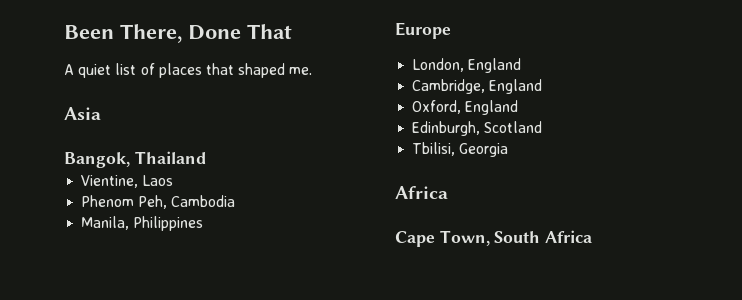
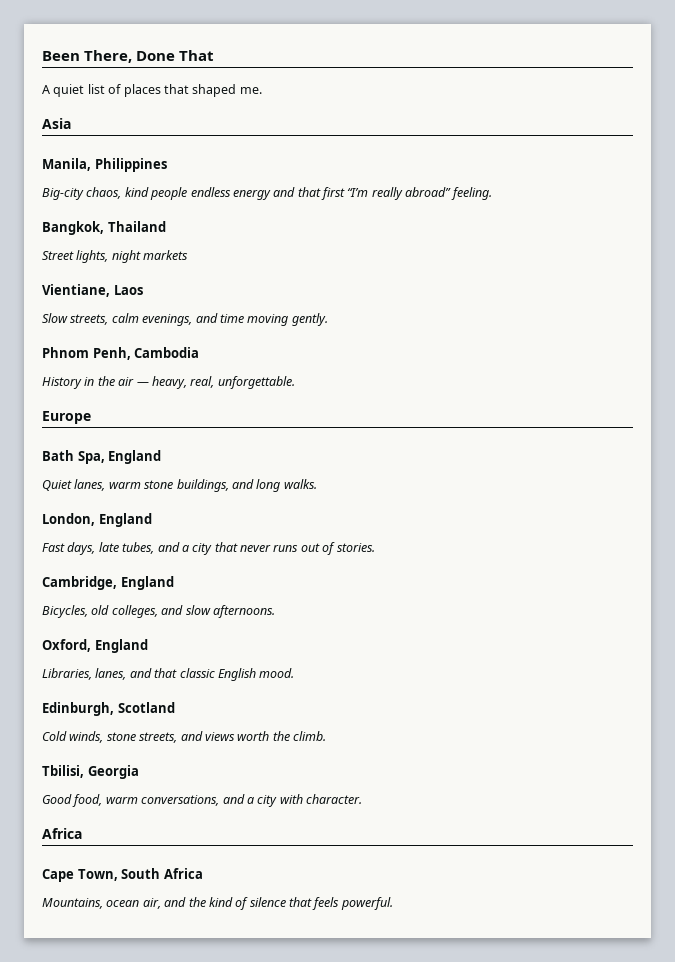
- Bangok, Thailand
- Vientine, Laos
- Phenom Peh, Cambodia
  Manila, Philippines
+ Big-city chaos, kind people endless energy and that first “I’m really abroad” feeling.
+ Bangkok, Thailand
+ Street lights, night markets
+ Vientiane, Laos
+ Slow streets, calm evenings, and time moving gently.
+ Phnom Penh, Cambodia
+ History in the air — heavy, real, unforgettable.
  Europe
+ Bath Spa, England
+ Quiet lanes, warm stone buildings, and long walks.
  London, England
+ Fast days, late tubes, and a city that never runs out of stories.
  Cambridge, England
+ Bicycles, old colleges, and slow afternoons.
  Oxford, England
+ Libraries, lanes, and that classic English mood.
  Edinburgh, Scotland
+ Cold winds, stone streets, and views worth the climb.
  Tbilisi, Georgia
+ Good food, warm conversations, and a city with character.
+ Mountains, ocean air, and the kind of silence that feels powerful.

